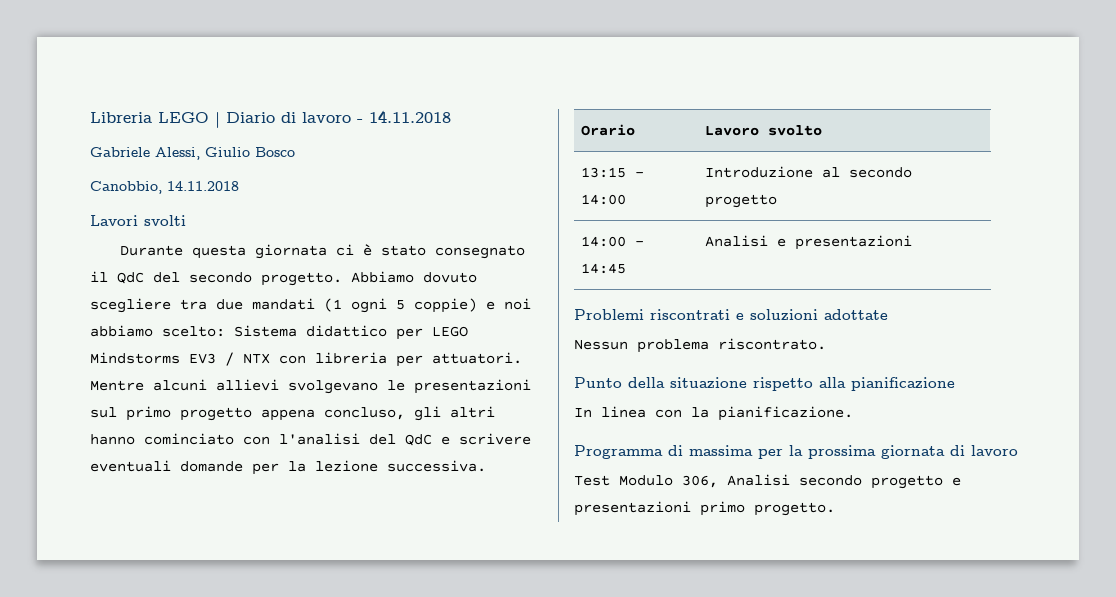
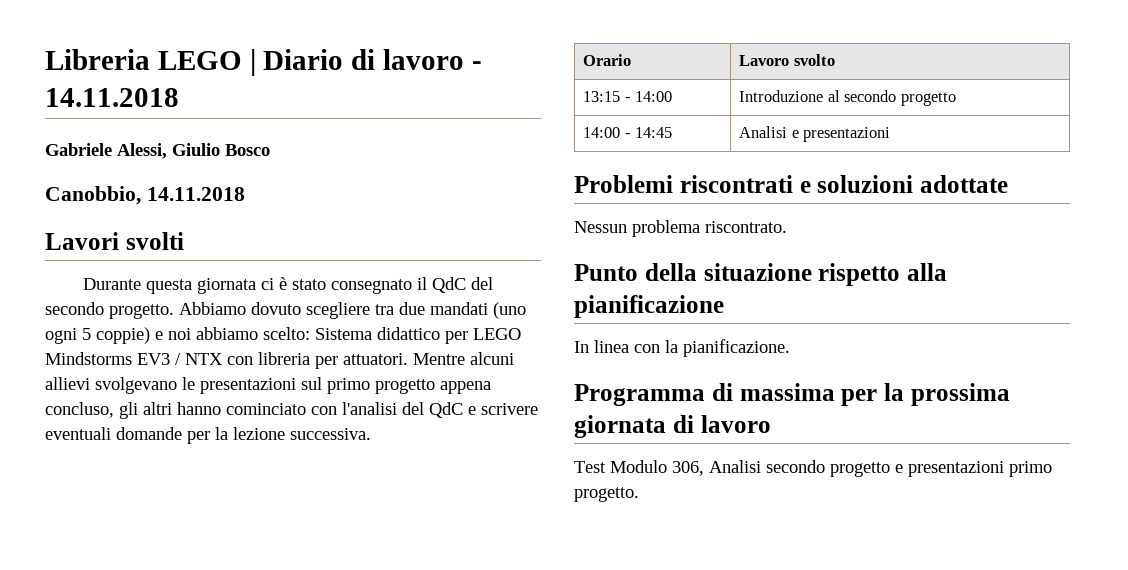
- Abbiamo dovuto scegliere tra due mandati (1 ogni 5 coppie) e noi abbiamo scelto: Sistema didattico per LEGO Mindstorms EV3 / NTX con libreria per attuatori.
+ Abbiamo dovuto scegliere tra due mandati (uno ogni 5 coppie) e noi abbiamo scelto: Sistema didattico per LEGO Mindstorms EV3 / NTX con libreria per attuatori.

